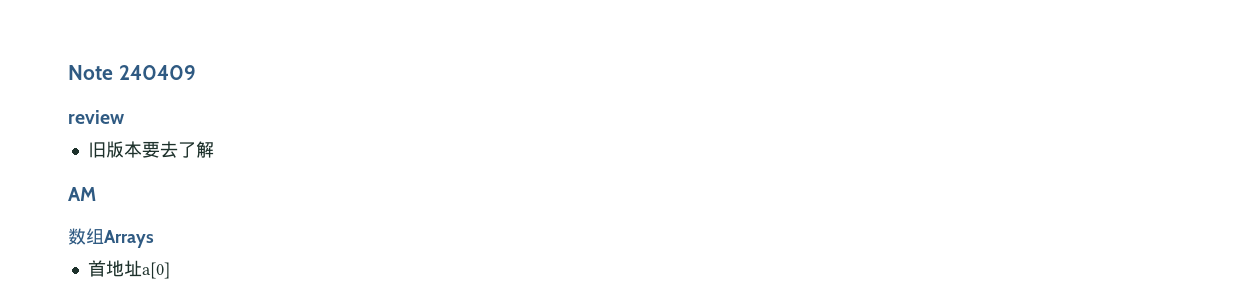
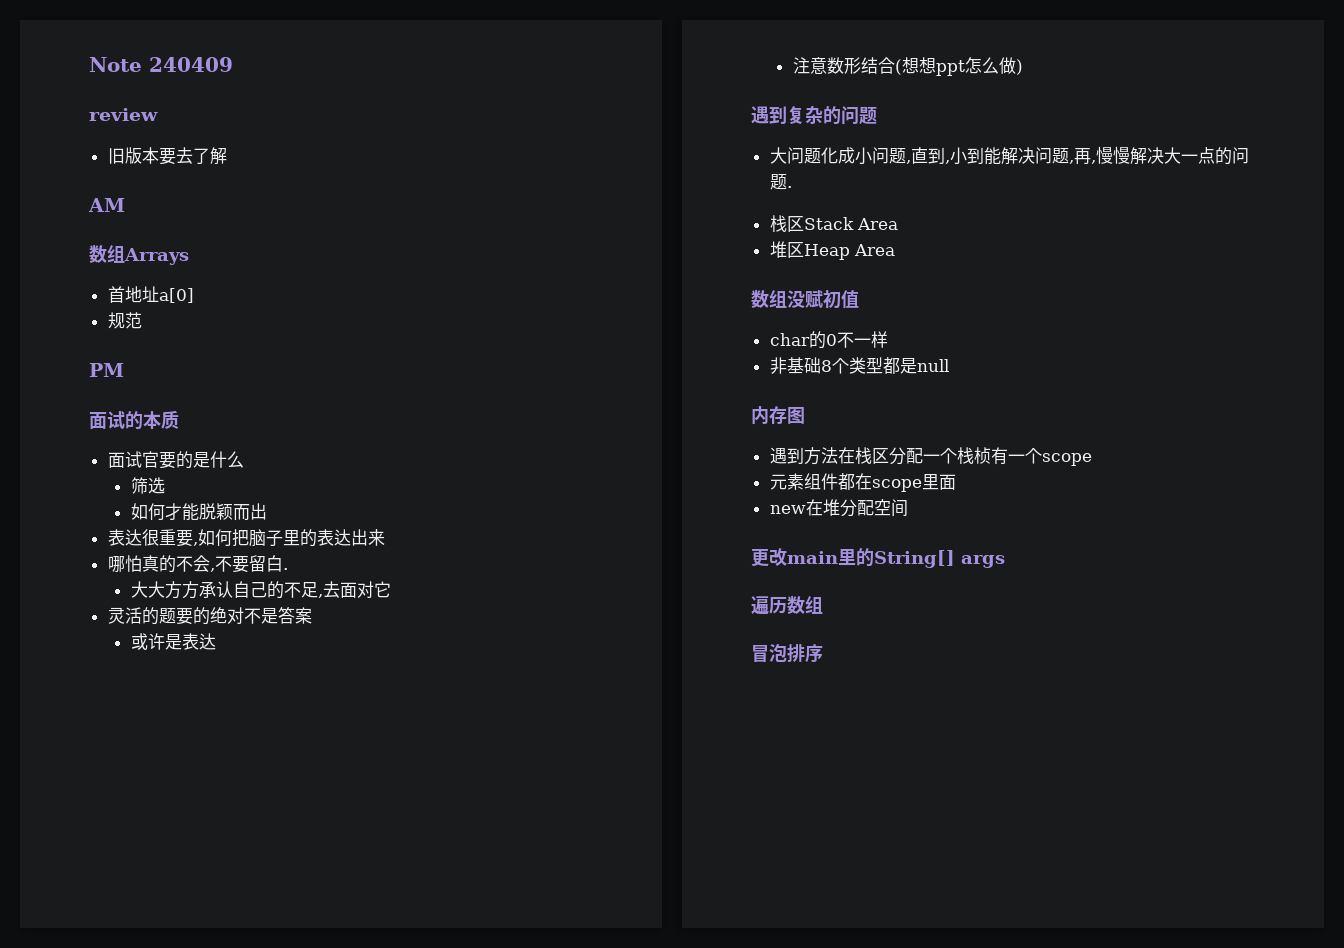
+ 规范
+ PM
+ 面试的本质
+ 面试官要的是什么
+ 筛选
+ 如何才能脱颖而出
+ 表达很重要,如何把脑子里的表达出来
+ 哪怕真的不会,不要留白.
+ 大大方方承认自己的不足,去面对它
+ 灵活的题要的绝对不是答案
+ 或许是表达
+ 注意数形结合(想想ppt怎么做)
+ 遇到复杂的问题
+ 大问题化成小问题,直到,小到能解决问题,再,慢慢解决大一点的问题.
+ 栈区Stack Area
+ 堆区Heap Area
+ 数组没赋初值
+ char的0不一样
+ 非基础8个类型都是null
+ 内存图
+ 遇到方法在栈区分配一个栈桢有一个scope
+ 元素组件都在scope里面
+ new在堆分配空间
+ 更改main里的String[] args
+ 遍历数组
+ 冒泡排序

